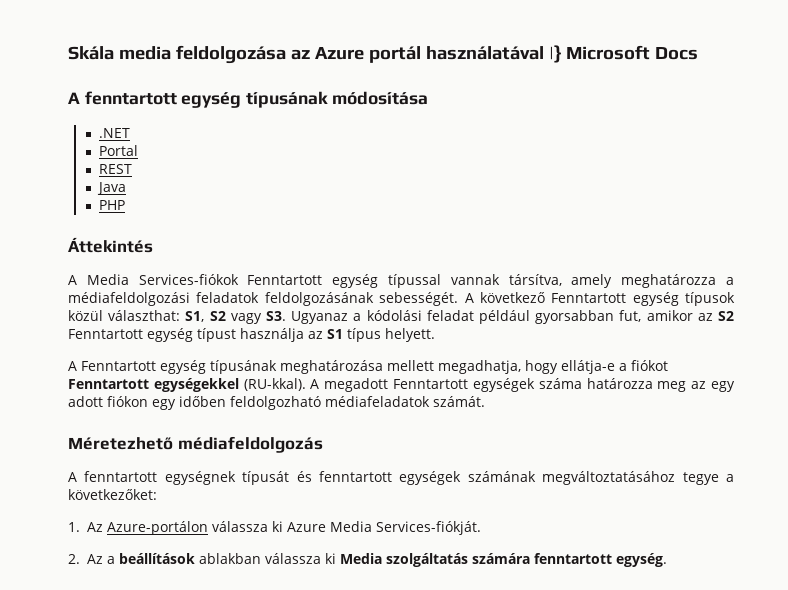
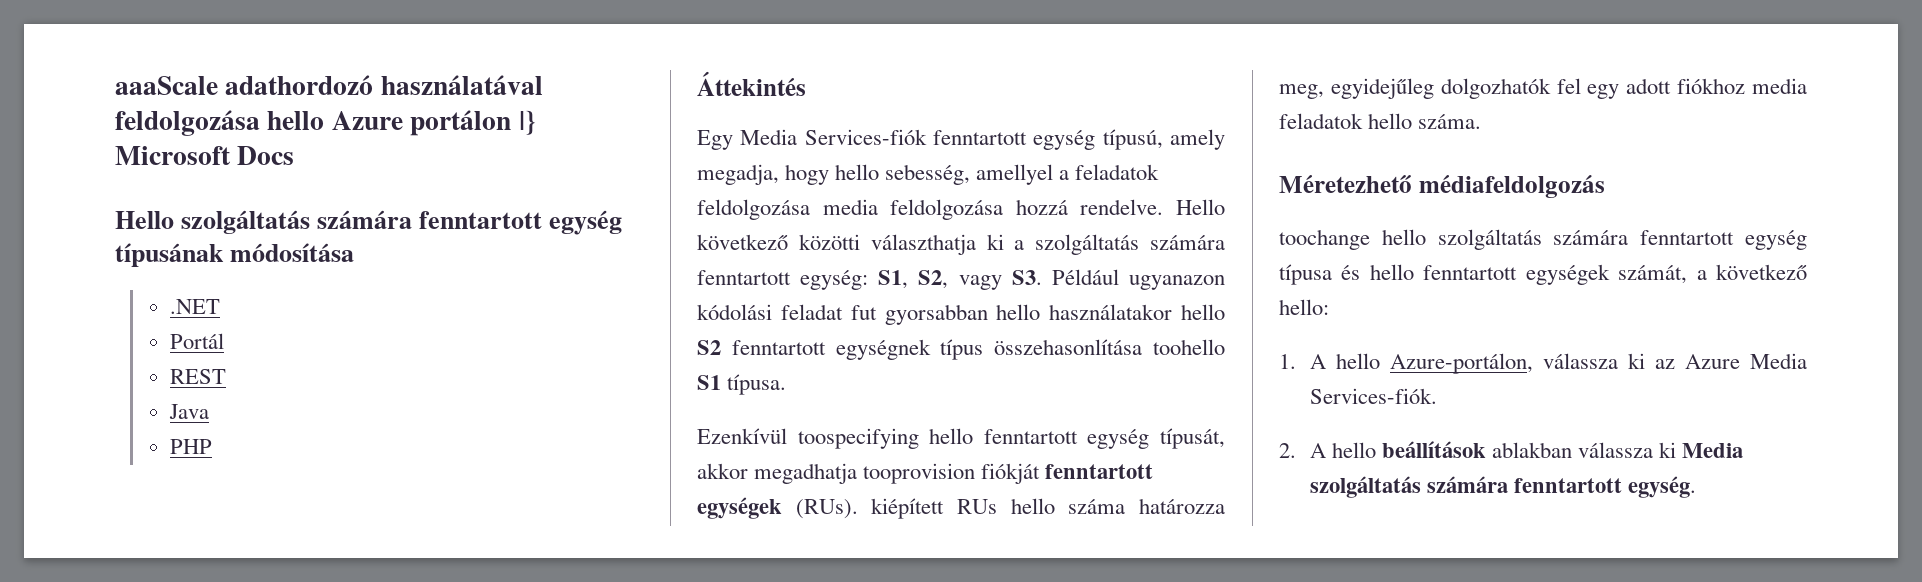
- Skála media feldolgozása az Azure portál használatával |} Microsoft Docs
+ aaaScale adathordozó használatával feldolgozása hello Azure portálon |} Microsoft Docs
- A fenntartott egység típusának módosítása
+ Hello szolgáltatás számára fenntartott egység típusának módosítása
- Portal
+ Portál
- A Media Services-fiókok Fenntartott egység típussal vannak társítva, amely meghatározza a médiafeldolgozási feladatok feldolgozásának sebességét. A következő Fenntartott egység típusok közül választhat: S1, S2 vagy S3. Ugyanaz a kódolási feladat például gyorsabban fut, amikor az S2 Fenntartott egység típust használja az S1 típus helyett.
- A Fenntartott egység típusának meghatározása mellett megadhatja, hogy ellátja-e a fiókot Fenntartott egységekkel (RU-kkal). A megadott Fenntartott egységek száma határozza meg az egy adott fiókon egy időben feldolgozható médiafeladatok számát.
+ Egy Media Services-fiók fenntartott egység típusú, amely megadja, hogy hello sebesség, amellyel a feladatok feldolgozása media feldolgozása hozzá rendelve. Hello következő közötti választhatja ki a szolgáltatás számára fenntartott egység: S1, S2, vagy S3. Például ugyanazon kódolási feladat fut gyorsabban hello használatakor hello S2 fenntartott egységnek típus összehasonlítása toohello S1 típusa.
+ Ezenkívül toospecifying hello fenntartott egység típusát, akkor megadhatja tooprovision fiókját fenntartott egységek (RUs). kiépített RUs hello száma határozza meg, egyidejűleg dolgozhatók fel egy adott fiókhoz media feladatok hello száma.
  Méretezhető médiafeldolgozás
- A fenntartott egységnek típusát és fenntartott egységek számának megváltoztatásához tegye a következőket:
- 1. Az Azure-portálon válassza ki Azure Media Services-fiókját.
+ toochange hello szolgáltatás számára fenntartott egység típusa és hello fenntartott egységek számát, a következő hello:
+ 1. A hello Azure-portálon, válassza ki az Azure Media Services-fiók.
- 2. Az a beállítások ablakban válassza ki Media szolgáltatás számára fenntartott egység.
+ 2. A hello beállítások ablakban válassza ki Media szolgáltatás számára fenntartott egység.

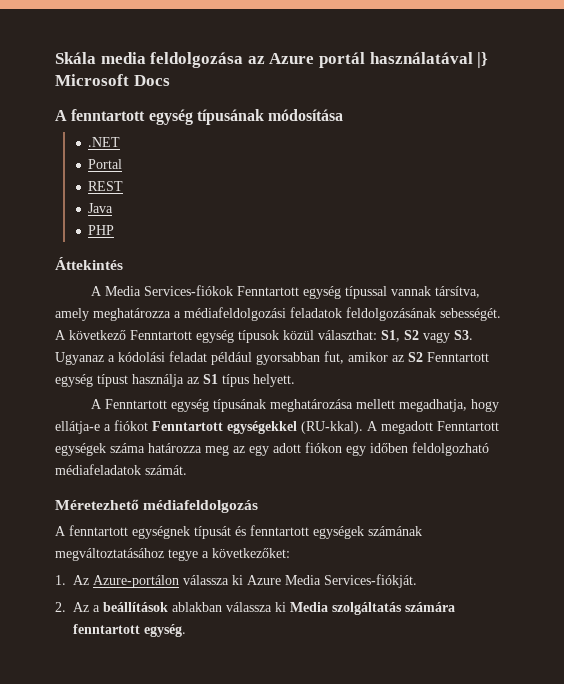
- aaaScale adathordozó használatával feldolgozása hello Azure portálon |} Microsoft Docs
+ Skála media feldolgozása az Azure portál használatával |} Microsoft Docs
- Hello szolgáltatás számára fenntartott egység típusának módosítása
+ A fenntartott egység típusának módosítása
- Portál
+ Portal
- Egy Media Services-fiók fenntartott egység típusú, amely megadja, hogy hello sebesség, amellyel a feladatok feldolgozása media feldolgozása hozzá rendelve. Hello következő közötti választhatja ki a szolgáltatás számára fenntartott egység: S1, S2, vagy S3. Például ugyanazon kódolási feladat fut gyorsabban hello használatakor hello S2 fenntartott egységnek típus összehasonlítása toohello S1 típusa.
- Ezenkívül toospecifying hello fenntartott egység típusát, akkor megadhatja tooprovision fiókját fenntartott egységek (RUs). kiépített RUs hello száma határozza meg, egyidejűleg dolgozhatók fel egy adott fiókhoz media feladatok hello száma.
+ A Media Services-fiókok Fenntartott egység típussal vannak társítva, amely meghatározza a médiafeldolgozási feladatok feldolgozásának sebességét. A következő Fenntartott egység típusok közül választhat: S1, S2 vagy S3. Ugyanaz a kódolási feladat például gyorsabban fut, amikor az S2 Fenntartott egység típust használja az S1 típus helyett.
+ A Fenntartott egység típusának meghatározása mellett megadhatja, hogy ellátja-e a fiókot Fenntartott egységekkel (RU-kkal). A megadott Fenntartott egységek száma határozza meg az egy adott fiókon egy időben feldolgozható médiafeladatok számát.
  Méretezhető médiafeldolgozás
- toochange hello szolgáltatás számára fenntartott egység típusa és hello fenntartott egységek számát, a következő hello:
- 1. A hello Azure-portálon, válassza ki az Azure Media Services-fiók.
+ A fenntartott egységnek típusát és fenntartott egységek számának megváltoztatásához tegye a következőket:
+ 1. Az Azure-portálon válassza ki Azure Media Services-fiókját.
- 2. A hello beállítások ablakban válassza ki Media szolgáltatás számára fenntartott egység.
+ 2. Az a beállítások ablakban válassza ki Media szolgáltatás számára fenntartott egység.

